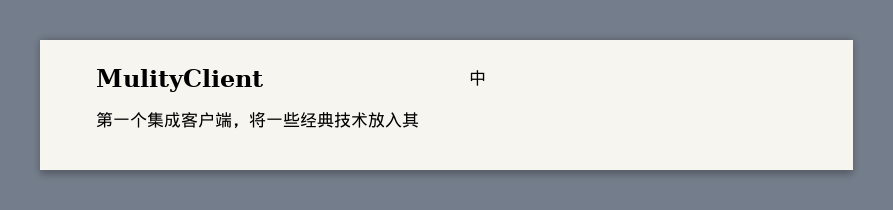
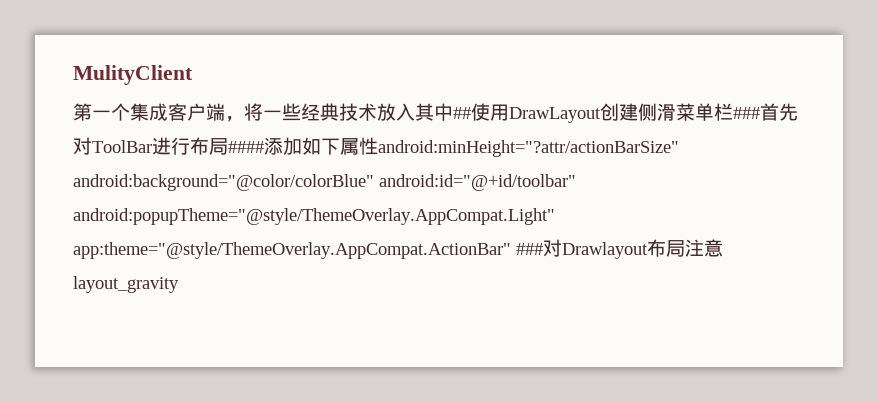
- 第一个集成客户端，将一些经典技术放入其中
+ 第一个集成客户端，将一些经典技术放入其中##使用DrawLayout创建侧滑菜单栏###首先对ToolBar进行布局####添加如下属性android:minHeight="?attr/actionBarSize" android:background="@color/colorBlue" android:id="@+id/toolbar" android:popupTheme="@style/ThemeOverlay.AppCompat.Light" app:theme="@style/ThemeOverlay.AppCompat.ActionBar" ###对Drawlayout布局注意layout_gravity

